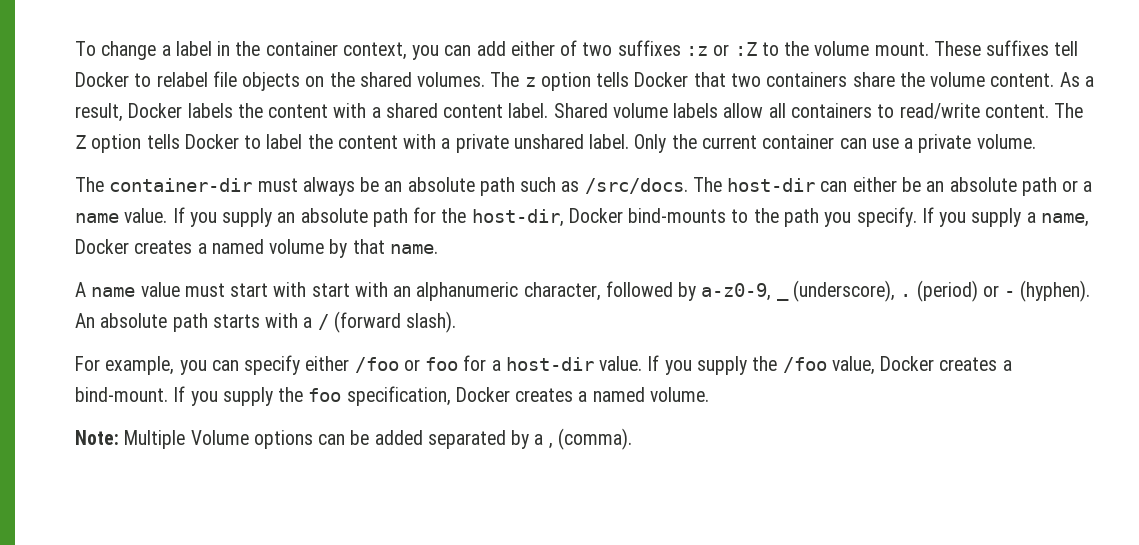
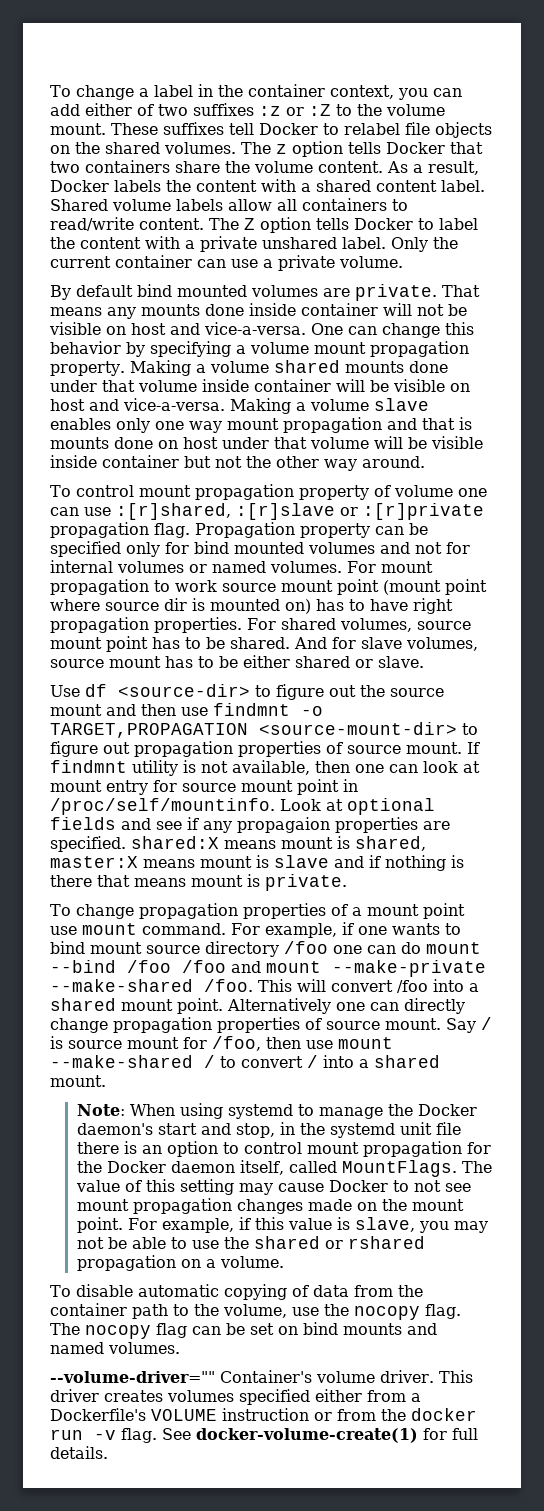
- The container-dir must always be an absolute path such as /src/docs. The host-dir can either be an absolute path or a name value. If you supply an absolute path for the host-dir, Docker bind-mounts to the path you specify. If you supply a name, Docker creates a named volume by that name.
- A name value must start with start with an alphanumeric character, followed by a-z0-9, _ (underscore), . (period) or - (hyphen). An absolute path starts with a / (forward slash).
- For example, you can specify either /foo or foo for a host-dir value. If you supply the /foo value, Docker creates a bind-mount. If you supply the foo specification, Docker creates a named volume.
- Note: Multiple Volume options can be added separated by a , (comma).
+ By default bind mounted volumes are private. That means any mounts done inside container will not be visible on host and vice-a-versa. One can change this behavior by specifying a volume mount propagation property. Making a volume shared mounts done under that volume inside container will be visible on host and vice-a-versa. Making a volume slave enables only one way mount propagation and that is mounts done on host under that volume will be visible inside container but not the other way around.
+ To control mount propagation property of volume one can use :[r]shared, :[r]slave or :[r]private propagation flag. Propagation property can be specified only for bind mounted volumes and not for internal volumes or named volumes. For mount propagation to work source mount point (mount point where source dir is mounted on) has to have right propagation properties. For shared volumes, source mount point has to be shared. And for slave volumes, source mount has to be either shared or slave.
+ Use df <source-dir> to figure out the source mount and then use findmnt -o TARGET,PROPAGATION <source-mount-dir> to figure out propagation properties of source mount. If findmnt utility is not available, then one can look at mount entry for source mount point in /proc/self/mountinfo. Look at optional fields and see if any propagaion properties are specified. shared:X means mount is shared, master:X means mount is slave and if nothing is there that means mount is private.
+ To change propagation properties of a mount point use mount command. For example, if one wants to bind mount source directory /foo one can do mount --bind /foo /foo and mount --make-private --make-shared /foo. This will convert /foo into a shared mount point. Alternatively one can directly change propagation properties of source mount. Say / is source mount for /foo, then use mount --make-shared / to convert / into a shared mount.
+ Note: When using systemd to manage the Docker daemon's start and stop, in the systemd unit file there is an option to control mount propagation for the Docker daemon itself, called MountFlags. The value of this setting may cause Docker to not see mount propagation changes made on the mount point. For example, if this value is slave, you may not be able to use the shared or rshared propagation on a volume.
+ To disable automatic copying of data from the container path to the volume, use the nocopy flag. The nocopy flag can be set on bind mounts and named volumes.
+ --volume-driver="" Container's volume driver. This driver creates volumes specified either from a Dockerfile's VOLUME instruction or from the docker run -v flag. See docker-volume-create(1) for full details.

